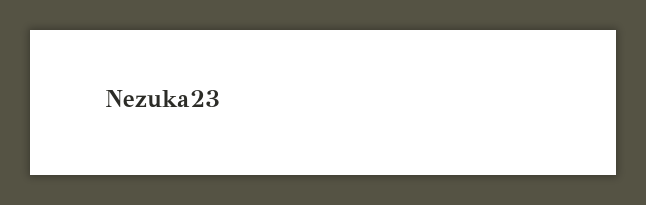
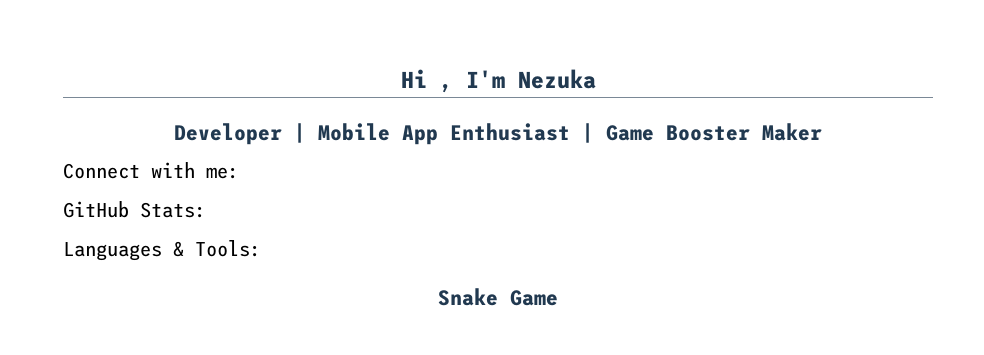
- Nezuka23
+ Hi , I'm Nezuka
+ Developer | Mobile App Enthusiast | Game Booster Maker
+ Connect with me:
+ GitHub Stats:
+ Languages & Tools:
+ Snake Game

